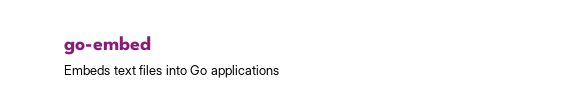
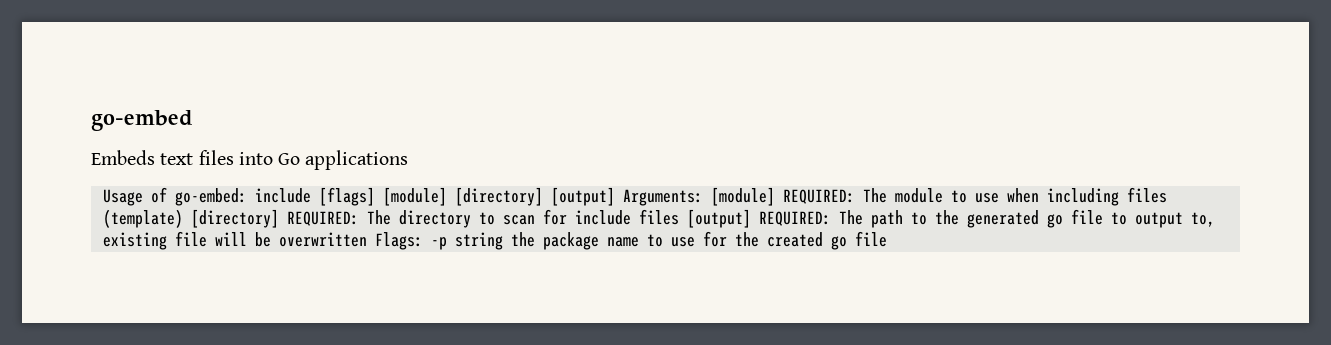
+ Usage of go-embed: include [flags] [module] [directory] [output] Arguments: [module] REQUIRED: The module to use when including files (template) [directory] REQUIRED: The directory to scan for include files [output] REQUIRED: The path to the generated go file to output to, existing file will be overwritten Flags: -p string the package name to use for the created go file

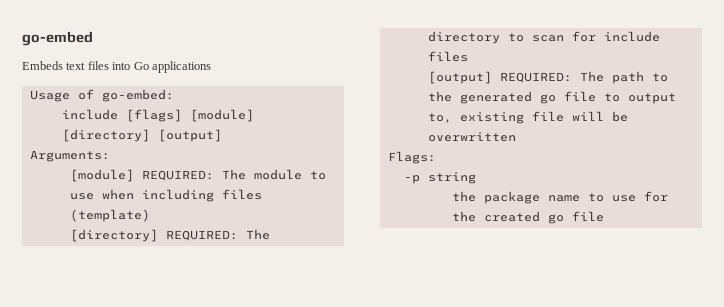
- Usage of go-embed: include [flags] [module] [directory] [output] Arguments: [module] REQUIRED: The module to use when including files (template) [directory] REQUIRED: The directory to scan for include files [output] REQUIRED: The path to the generated go file to output to, existing file will be overwritten Flags: -p string the package name to use for the created go file
+ Usage of go-embed:
+ include [flags] [module] [directory] [output]
+ Arguments:
+ [module] REQUIRED: The module to use when including files (template)
+ [directory] REQUIRED: The directory to scan for include files
+ [output] REQUIRED: The path to the generated go file to output to, existing file will be overwritten
+ Flags:
+ -p string
+ the package name to use for the created go file

